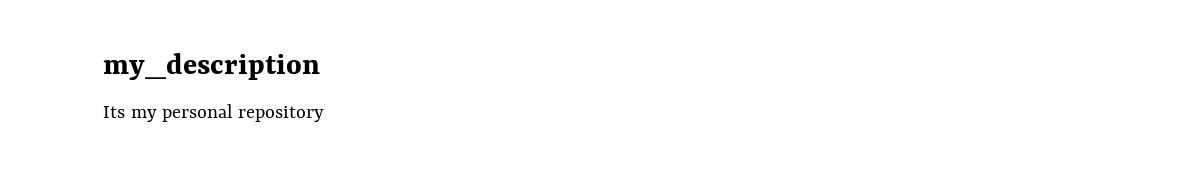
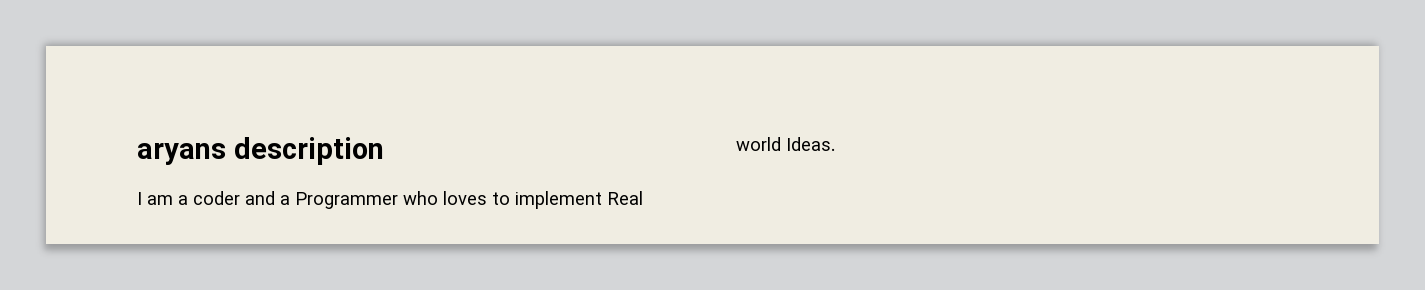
- my_description
- Its my personal repository
+ aryans description
+ I am a coder and a Programmer who loves to implement Real world Ideas.

